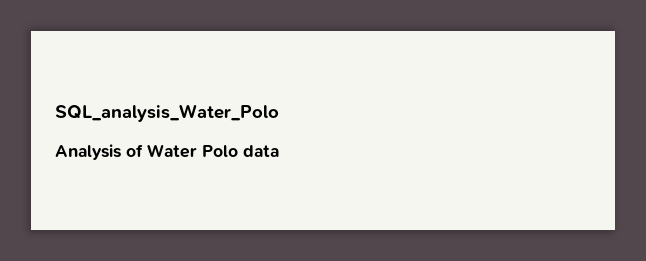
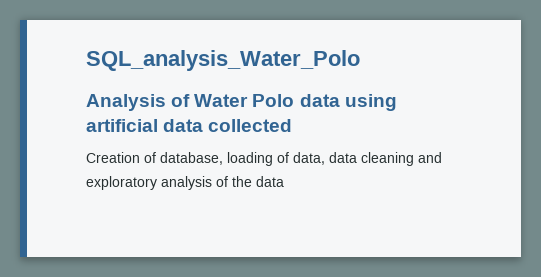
- Analysis of Water Polo data
+ Analysis of Water Polo data using artificial data collected
+ Creation of database, loading of data, data cleaning and exploratory analysis of the data

